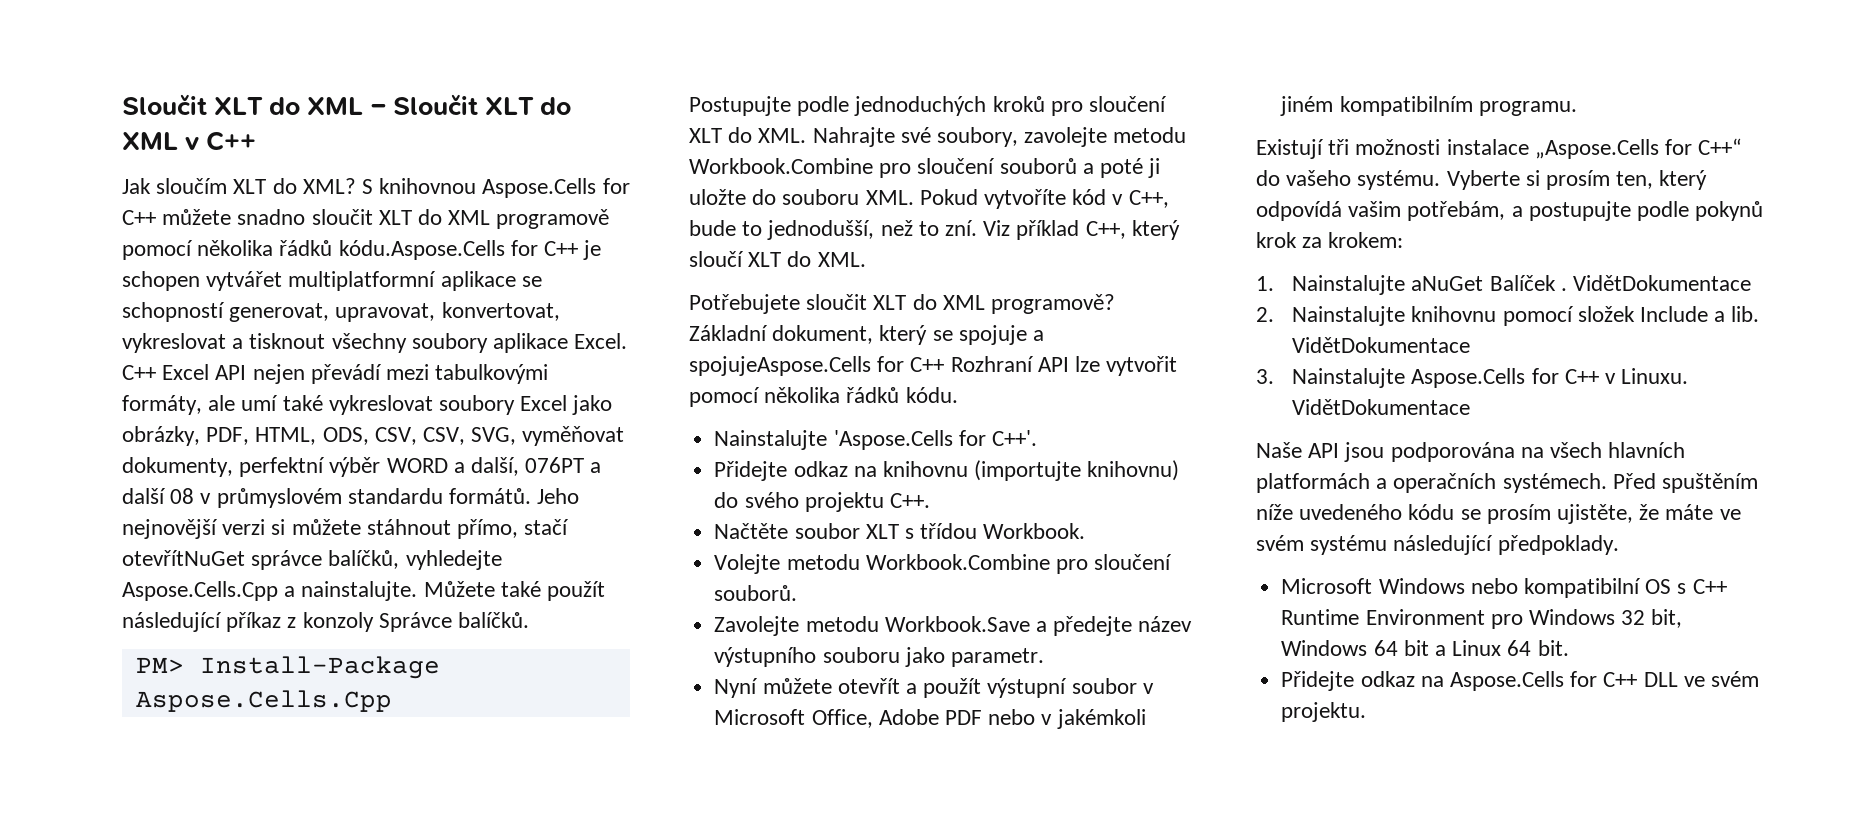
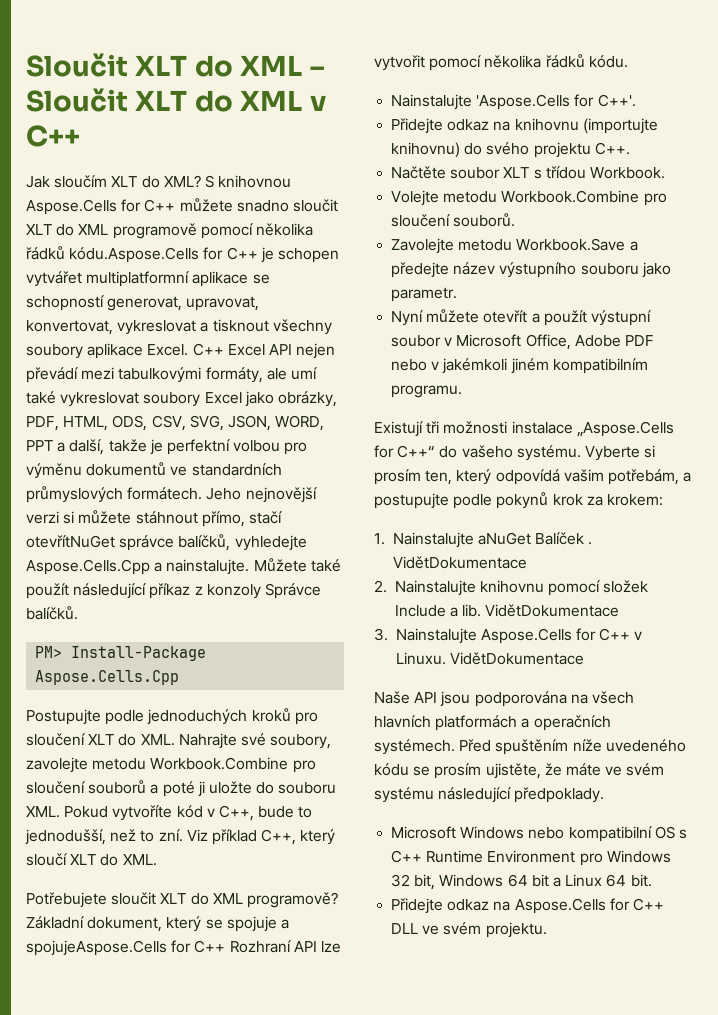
- C++ Excel API nejen převádí mezi tabulkovými formáty, ale umí také vykreslovat soubory Excel jako obrázky, PDF, HTML, ODS, CSV, CSV, SVG, vyměňovat dokumenty, perfektní výběr WORD a další, 076PT a další 08 v průmyslovém standardu formátů.
+ C++ Excel API nejen převádí mezi tabulkovými formáty, ale umí také vykreslovat soubory Excel jako obrázky, PDF, HTML, ODS, CSV, SVG, JSON, WORD, PPT a další, takže je perfektní volbou pro výměnu dokumentů ve standardních průmyslových formátech.

